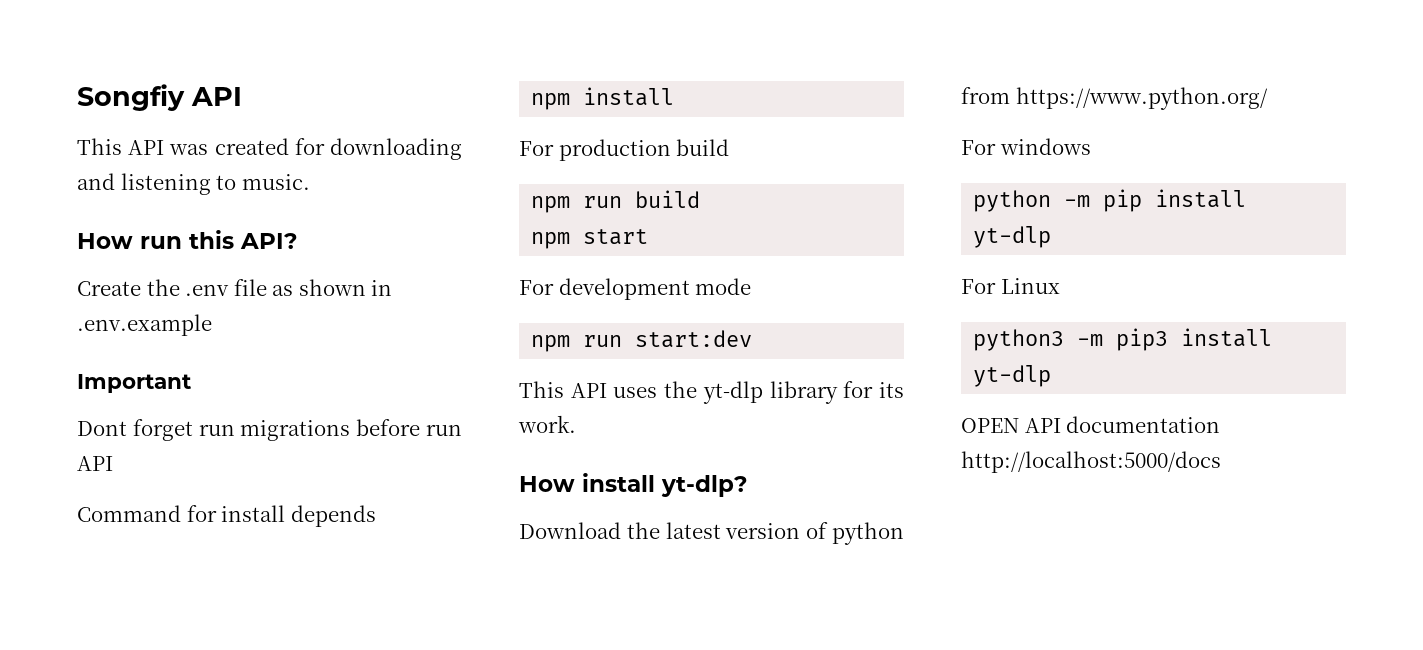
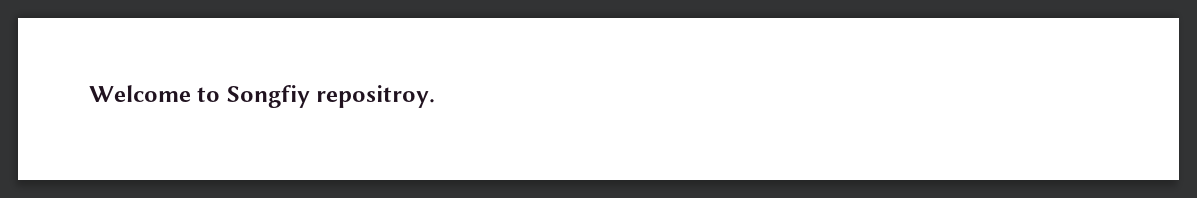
- Songfiy API
- This API was created for downloading and listening to music.
- How run this API?
- Create the .env file as shown in .env.example
- Important
- Dont forget run migrations before run API
- Command for install depends
- npm install
- For production build
- npm run build
- npm start
- For development mode
- npm run start:dev
- This API uses the yt-dlp library for its work.
- How install yt-dlp?
- Download the latest version of python from https://www.python.org/
- For windows
- python -m pip install yt-dlp
- For Linux
- python3 -m pip3 install yt-dlp
- OPEN API documentation http://localhost:5000/docs
+ Welcome to Songfiy repositroy.

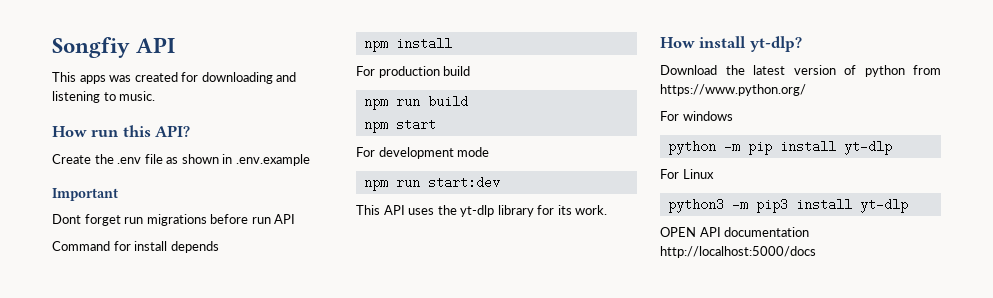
- Welcome to Songfiy repositroy.
+ Songfiy API
+ This apps was created for downloading and listening to music.
+ How run this API?
+ Create the .env file as shown in .env.example
+ Important
+ Dont forget run migrations before run API
+ Command for install depends
+ npm install
+ For production build
+ npm run build
+ npm start
+ For development mode
+ npm run start:dev
+ This API uses the yt-dlp library for its work.
+ How install yt-dlp?
+ Download the latest version of python from https://www.python.org/
+ For windows
+ python -m pip install yt-dlp
+ For Linux
+ python3 -m pip3 install yt-dlp
+ OPEN API documentation http://localhost:5000/docs

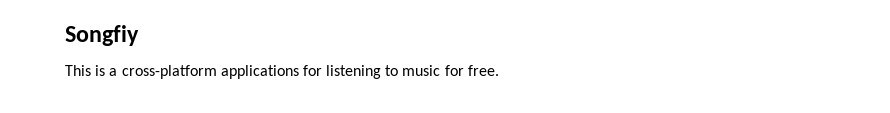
- Songfiy API
- This apps was created for downloading and listening to music.
- How run this API?
- Create the .env file as shown in .env.example
- Important
- Dont forget run migrations before run API
- Command for install depends
- npm install
- For production build
- npm run build
- npm start
- For development mode
- npm run start:dev
- This API uses the yt-dlp library for its work.
- How install yt-dlp?
- Download the latest version of python from https://www.python.org/
- For windows
- python -m pip install yt-dlp
- For Linux
- python3 -m pip3 install yt-dlp
- OPEN API documentation http://localhost:5000/docs
+ Songfiy
+ This is a cross-platform applications for listening to music for free.

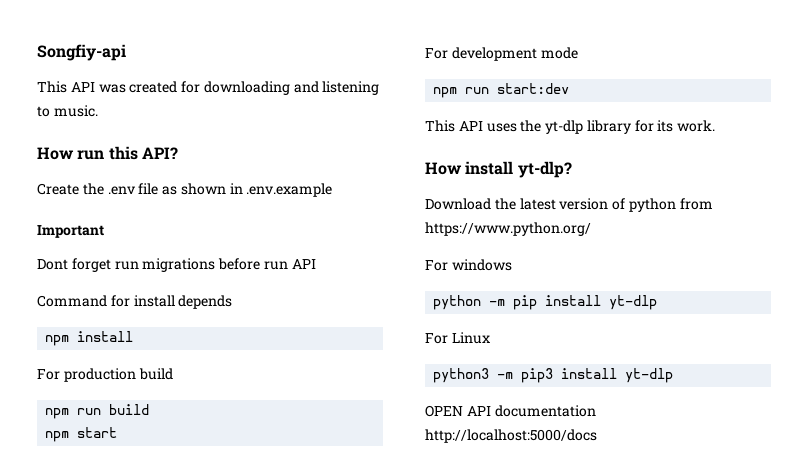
- Songfiy
- This is a cross-platform applications for listening to music for free.
+ Songfiy-api
+ This API was created for downloading and listening to music.
+ How run this API?
+ Create the .env file as shown in .env.example
+ Important
+ Dont forget run migrations before run API
+ Command for install depends
+ npm install
+ For production build
+ npm run build
+ npm start
+ For development mode
+ npm run start:dev
+ This API uses the yt-dlp library for its work.
+ How install yt-dlp?
+ Download the latest version of python from https://www.python.org/
+ For windows
+ python -m pip install yt-dlp
+ For Linux
+ python3 -m pip3 install yt-dlp
+ OPEN API documentation http://localhost:5000/docs

